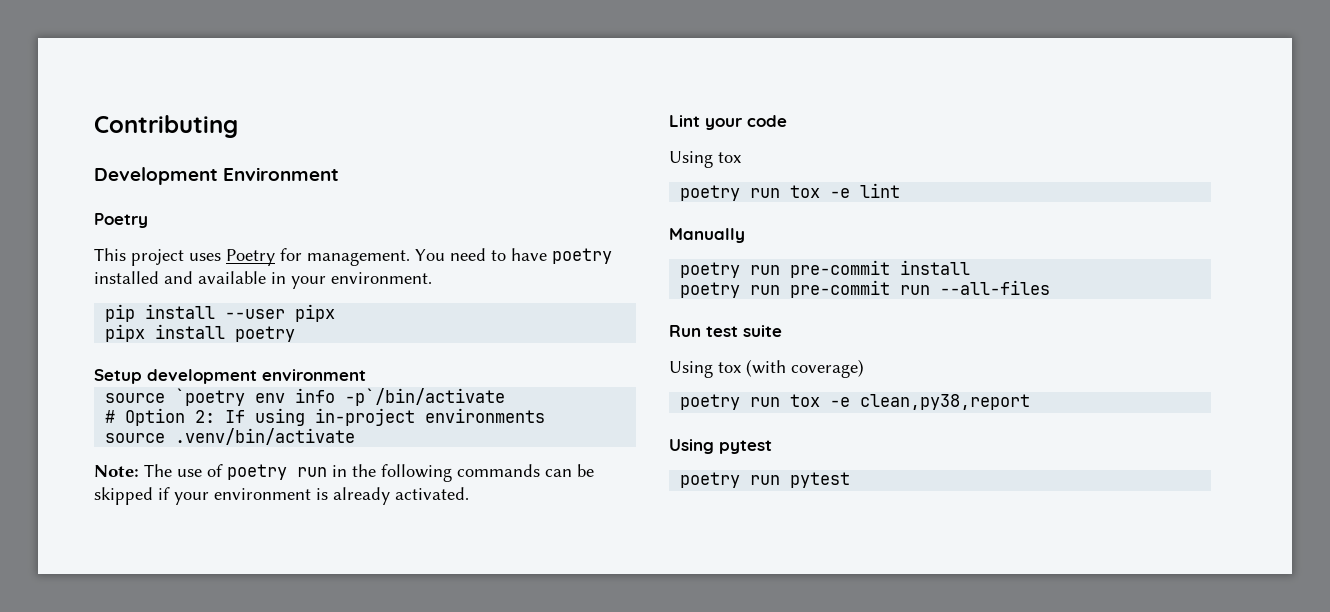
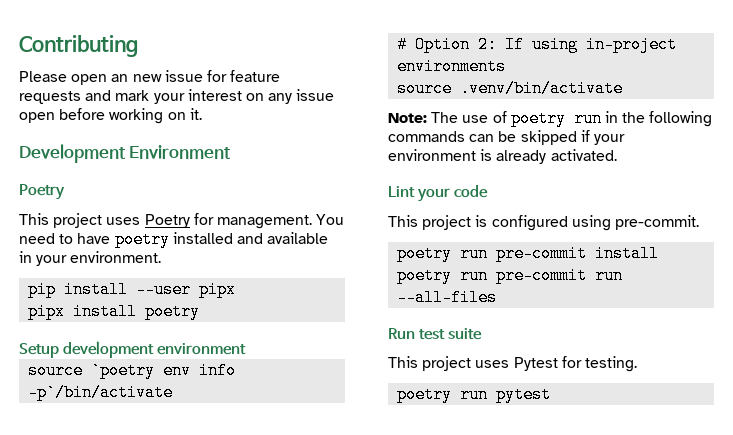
+ Please open an new issue for feature requests and mark your interest on any issue open before working on it.
  Lint your code
- Using tox
- poetry run tox -e lint
- Manually
+ This project is configured using pre-commit.
- Using tox (with coverage)
- poetry run tox -e clean,py38,report
- Using pytest
+ This project uses Pytest for testing.

